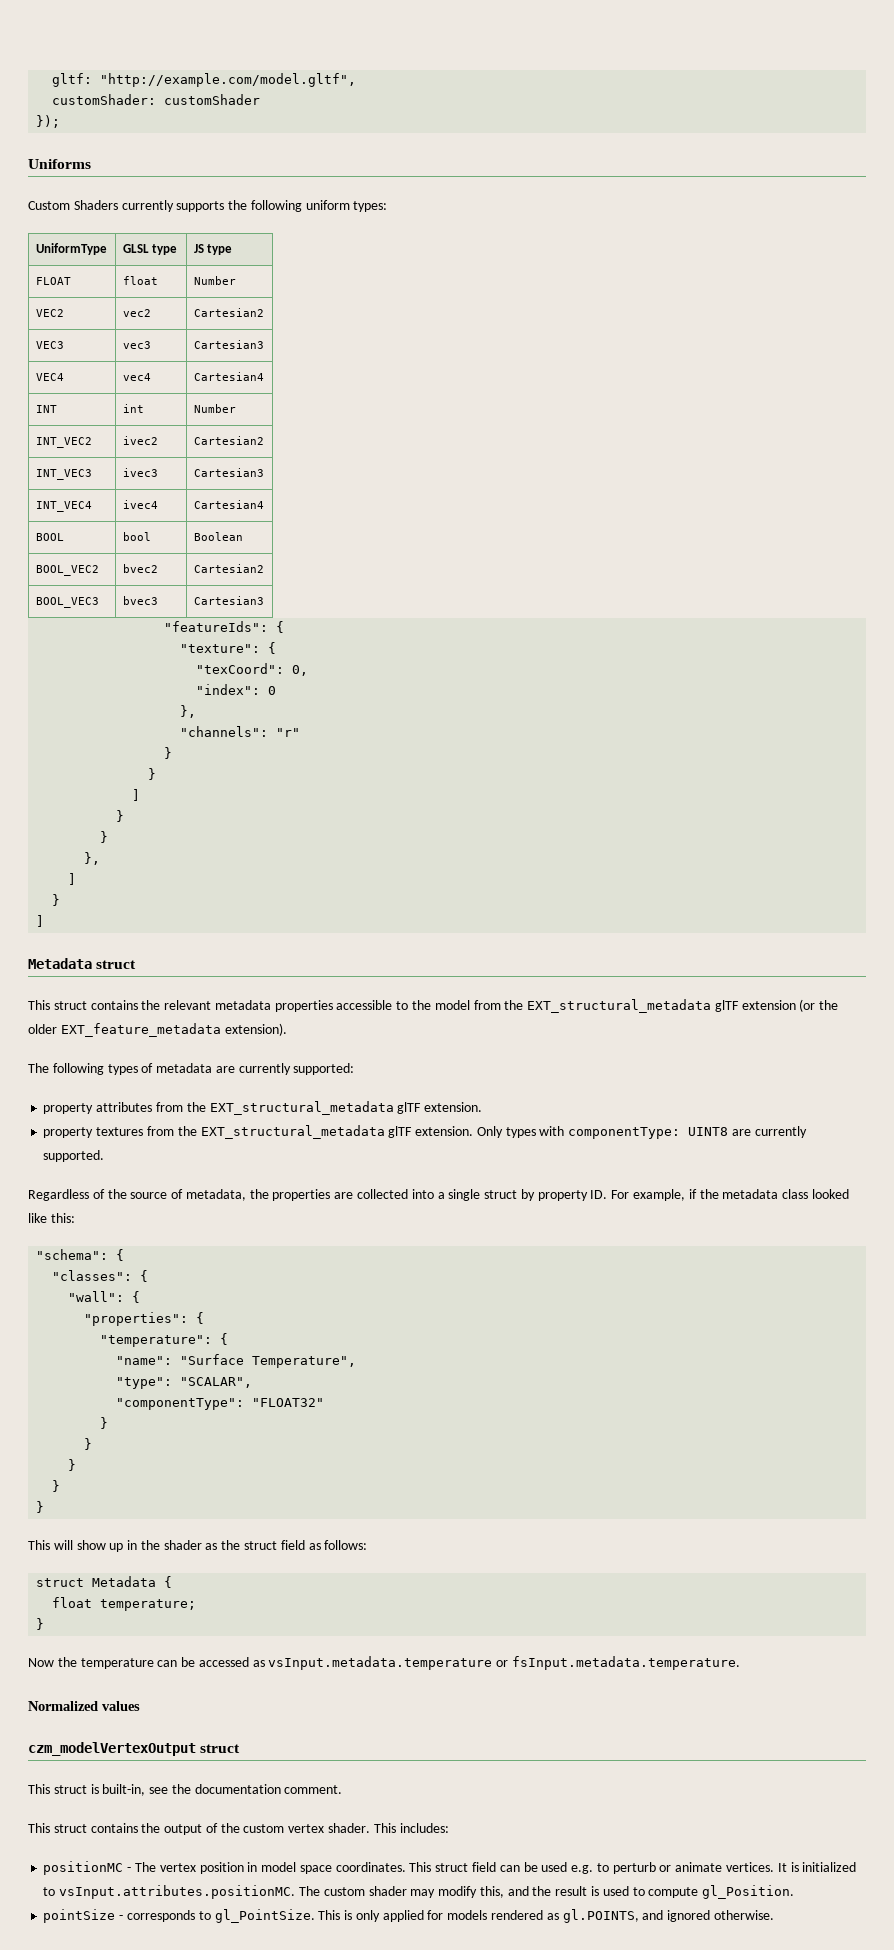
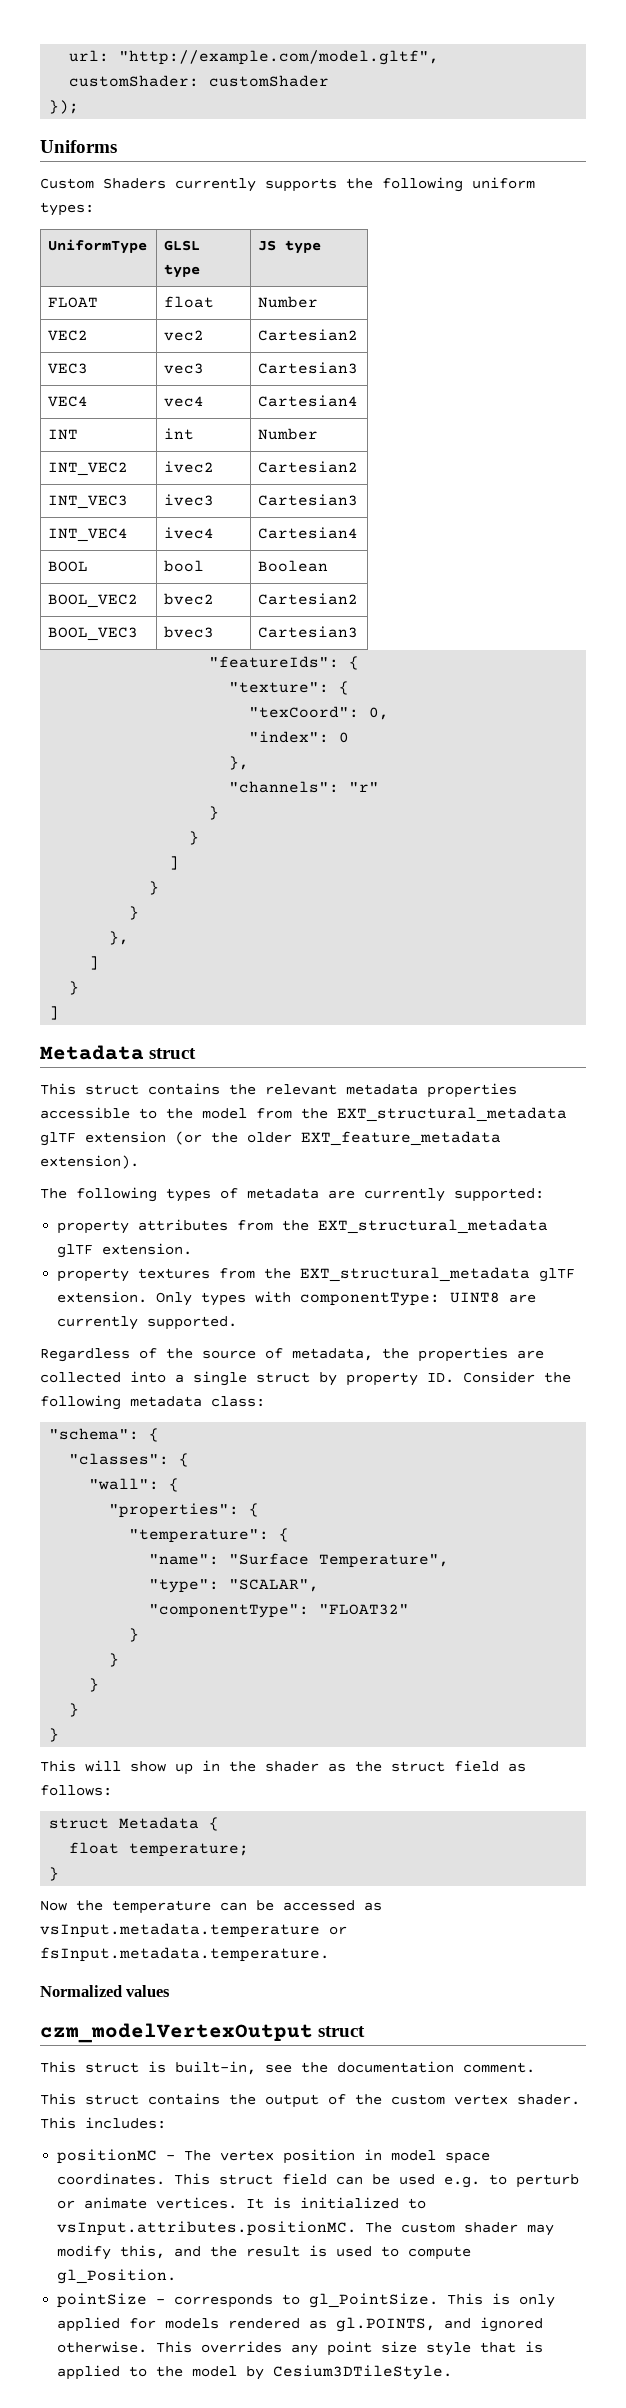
- gltf: "http://example.com/model.gltf",
+ url: "http://example.com/model.gltf",
- Regardless of the source of metadata, the properties are collected into a single struct by property ID. For example, if the metadata class looked like this:
+ Regardless of the source of metadata, the properties are collected into a single struct by property ID. Consider the following metadata class:
+ This overrides any point size style that is applied to the model by Cesium3DTileStyle.

